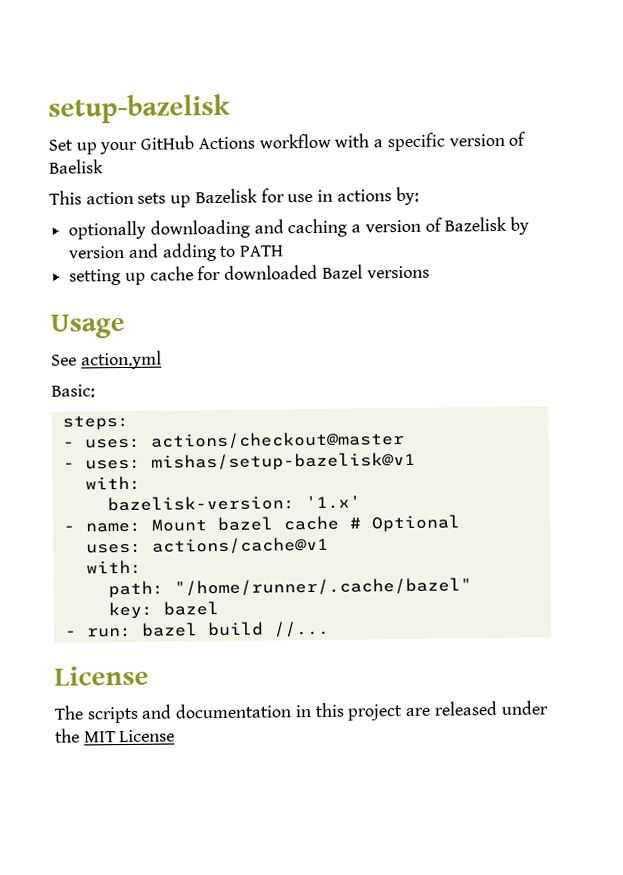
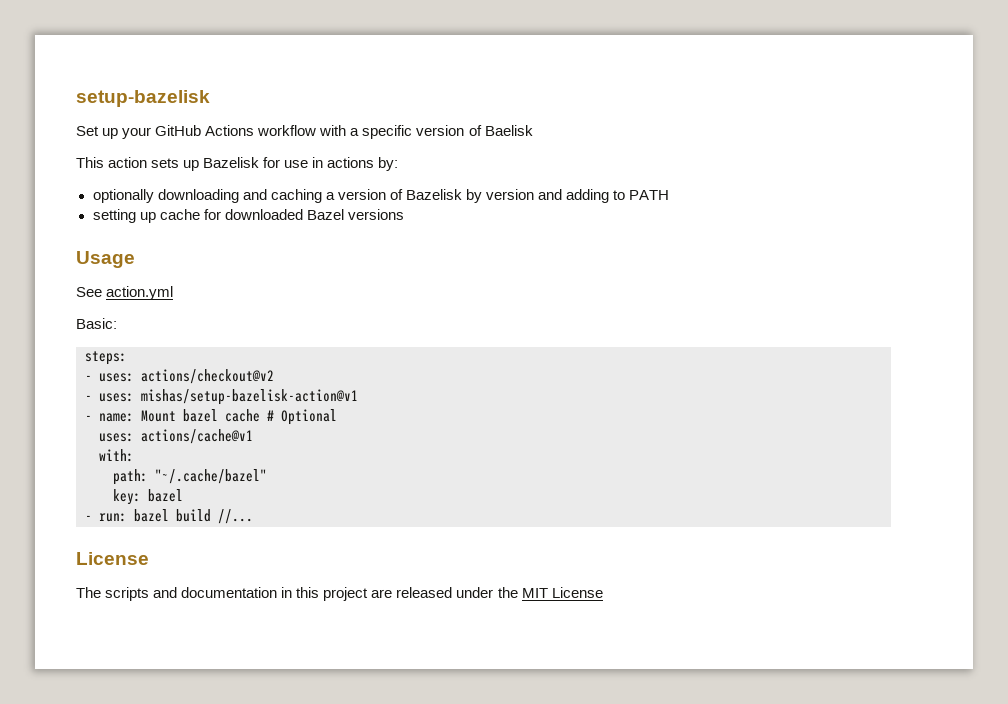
- - uses: actions/checkout@master
- - uses: mishas/setup-bazelisk@v1
- with:
- bazelisk-version: '1.x'
+ - uses: actions/checkout@v2
+ - uses: mishas/setup-bazelisk-action@v1
- path: "/home/runner/.cache/bazel"
+ path: "~/.cache/bazel"

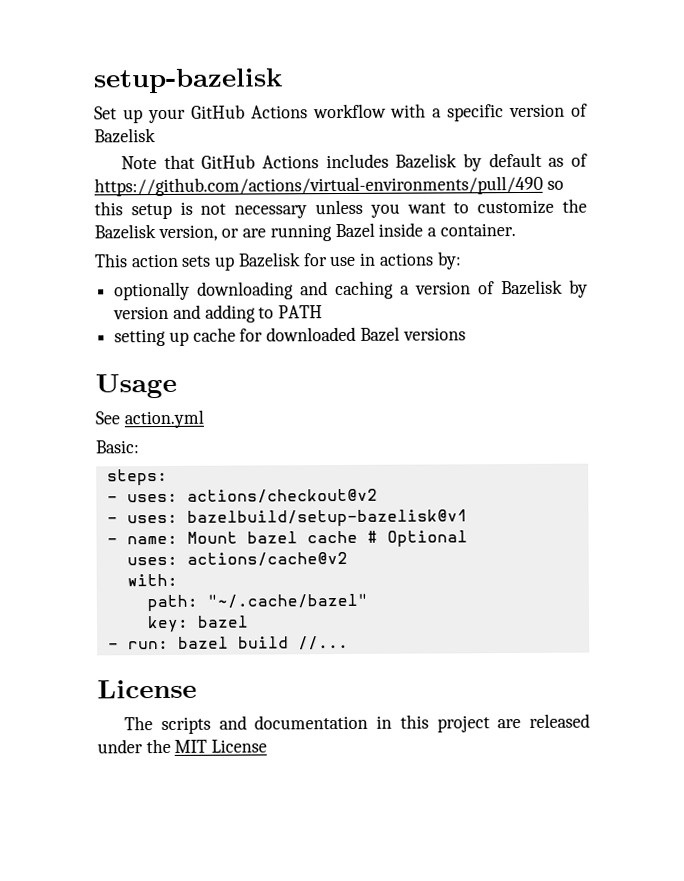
- Set up your GitHub Actions workflow with a specific version of Baelisk
+ Set up your GitHub Actions workflow with a specific version of Bazelisk
+ Note that GitHub Actions includes Bazelisk by default as of https://github.com/actions/virtual-environments/pull/490 so this setup is not necessary unless you want to customize the Bazelisk version, or are running Bazel inside a container.
- - uses: mishas/setup-bazelisk-action@v1
+ - uses: bazelbuild/setup-bazelisk@v1
- uses: actions/cache@v1
+ uses: actions/cache@v2

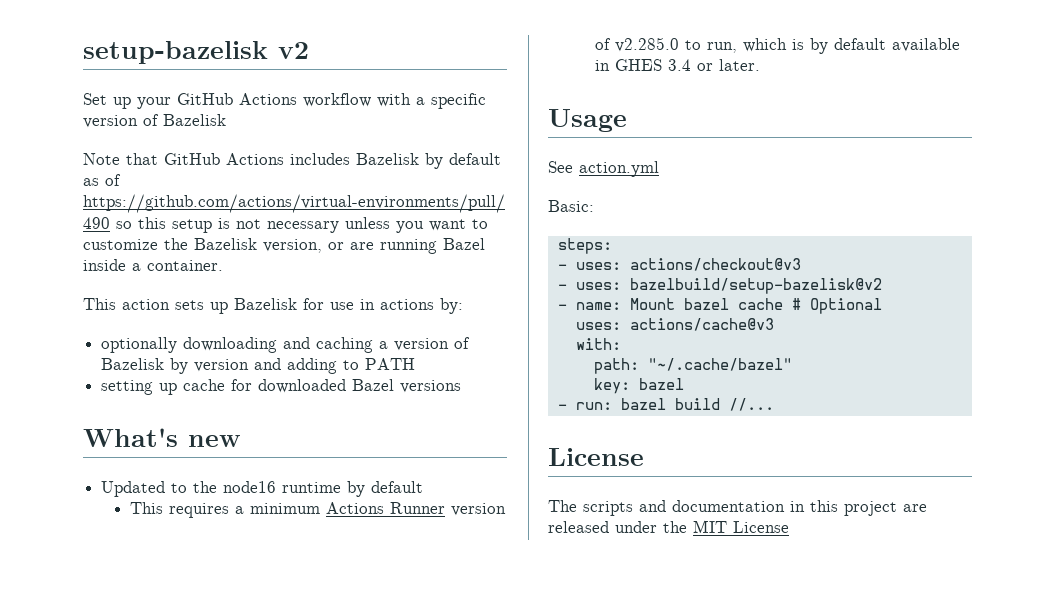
- setup-bazelisk
+ setup-bazelisk v2
+ What's new
+ Updated to the node16 runtime by default
+ This requires a minimum Actions Runner version of v2.285.0 to run, which is by default available in GHES 3.4 or later.
- - uses: actions/checkout@v2
- - uses: bazelbuild/setup-bazelisk@v1
+ - uses: actions/checkout@v3
+ - uses: bazelbuild/setup-bazelisk@v2
- uses: actions/cache@v2
+ uses: actions/cache@v3

